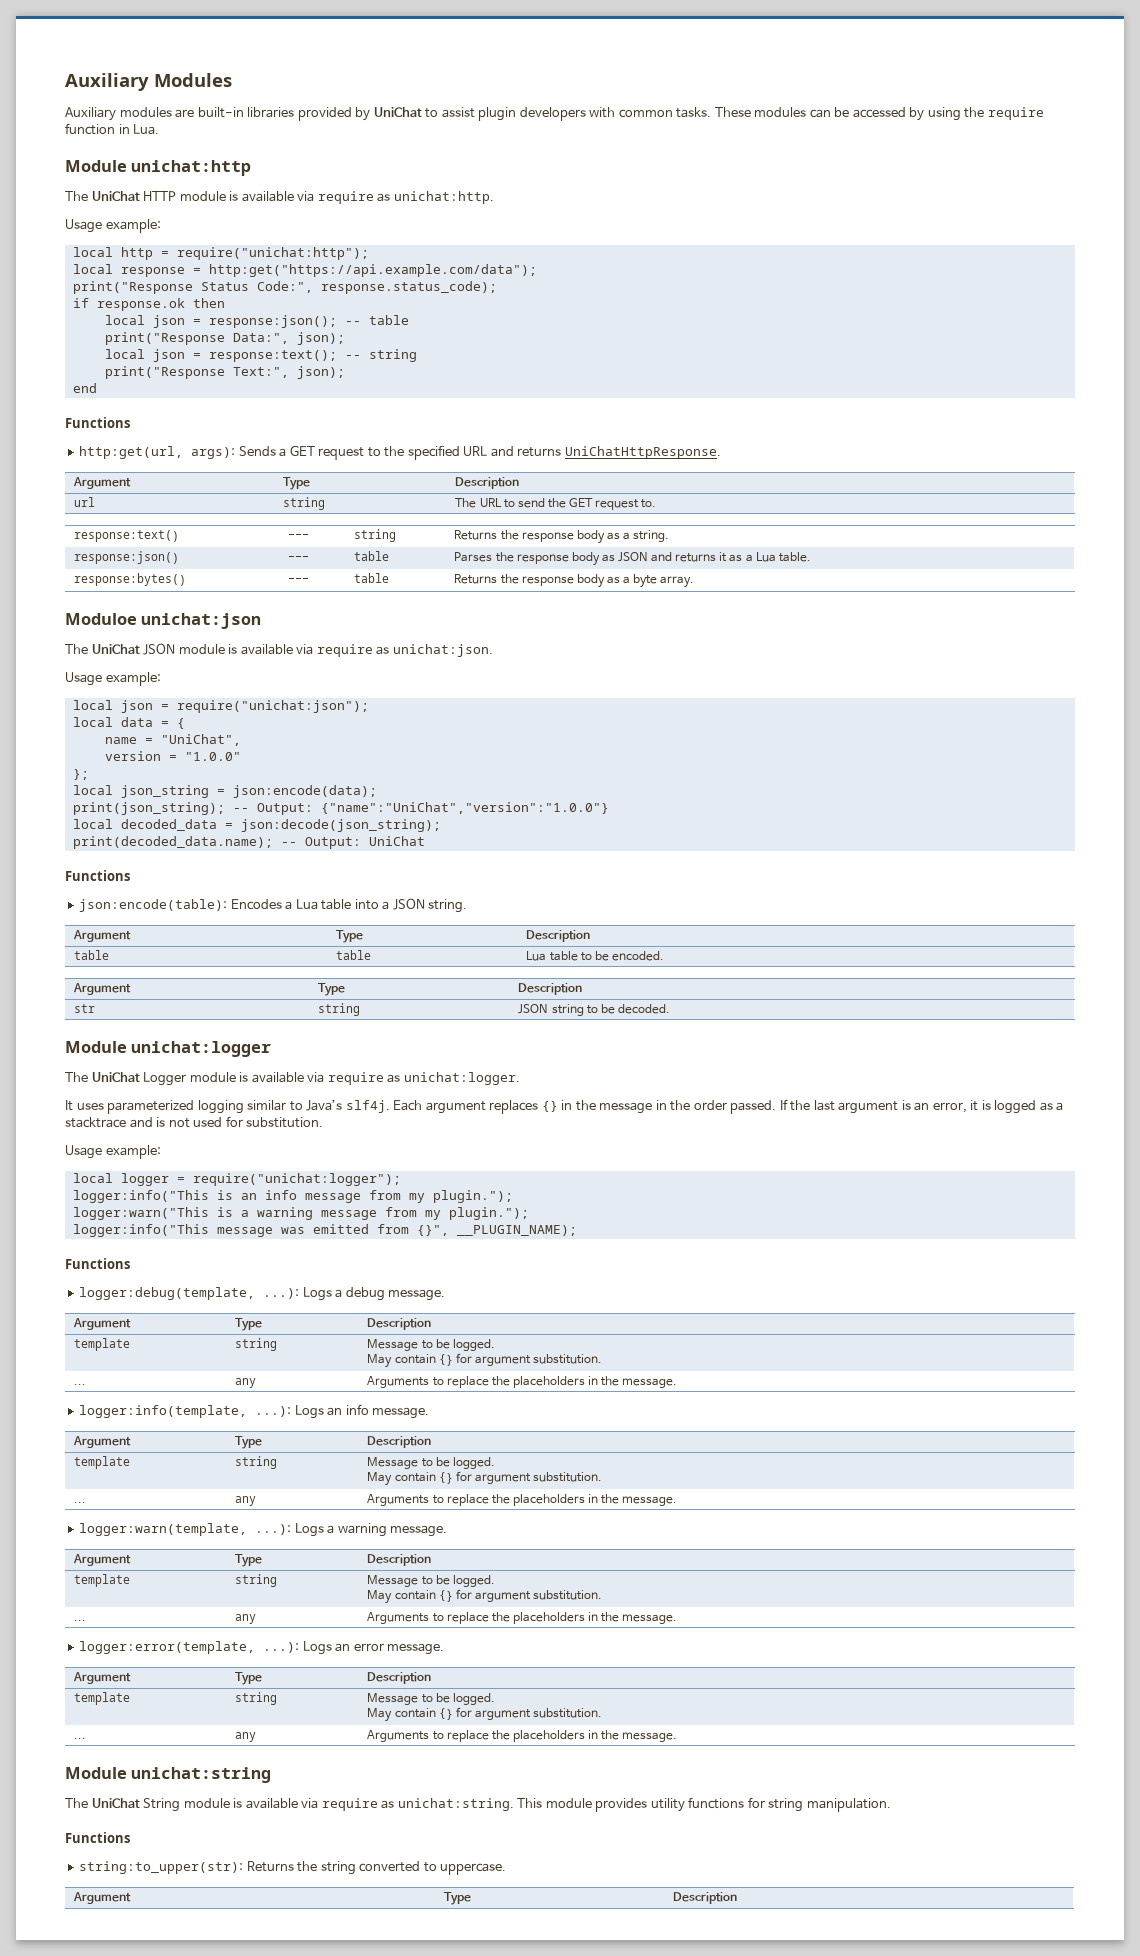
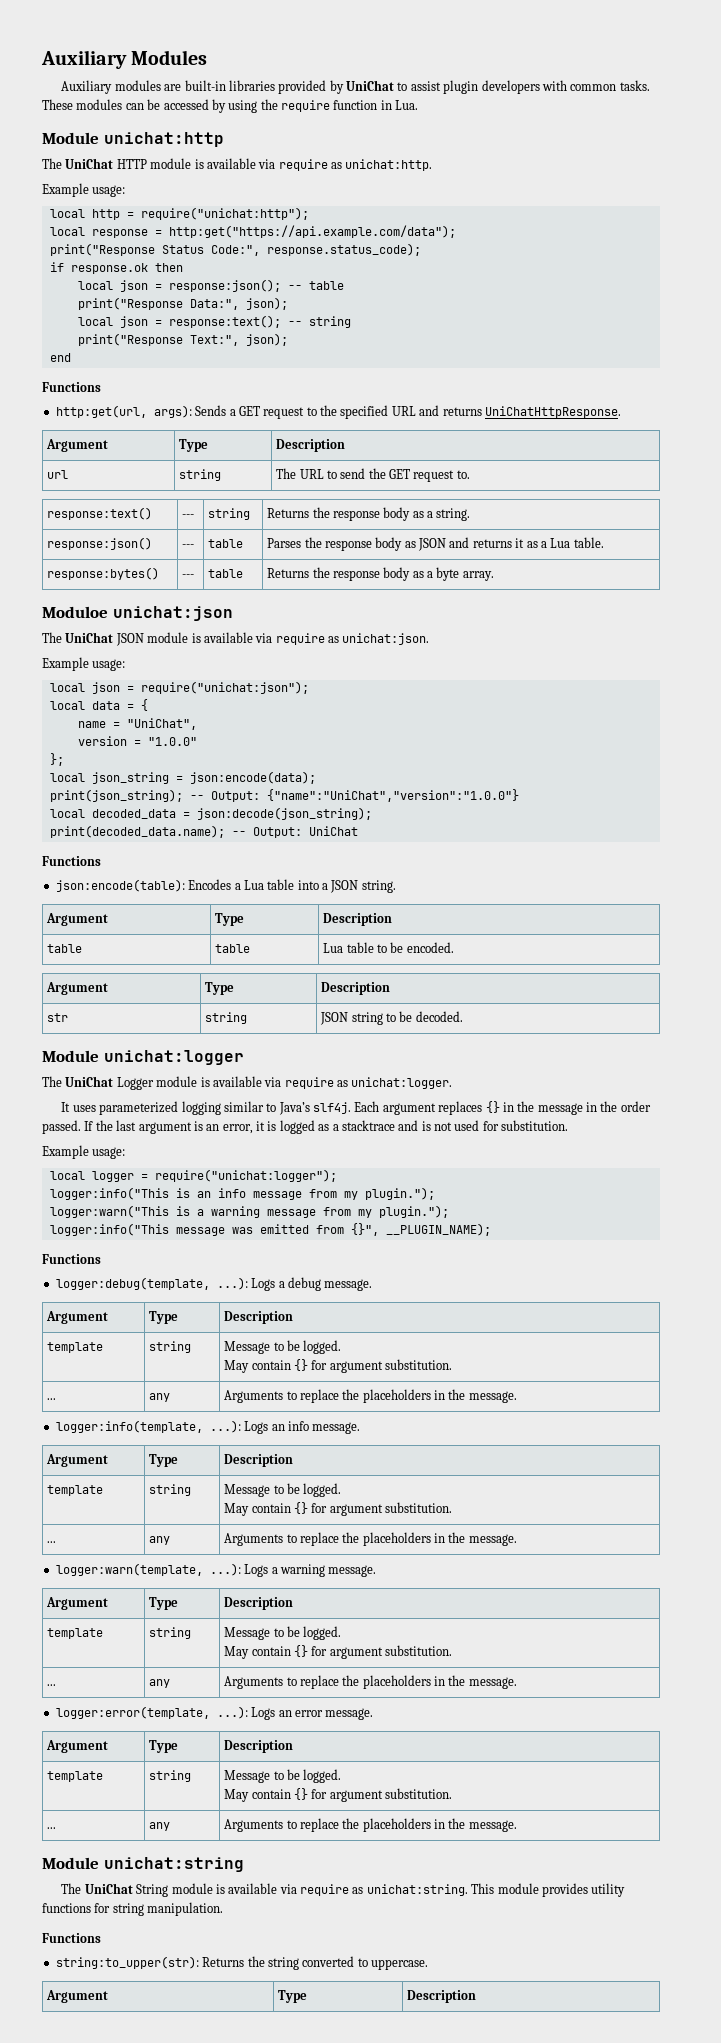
  The UniChat HTTP module is available via require as unichat:http.
- Usage example:
+ Example usage:
  The UniChat JSON module is available via require as unichat:json.
- Usage example:
+ Example usage:
  If the last argument is an error, it is logged as a stacktrace and is not used for substitution.
- Usage example:
+ Example usage:

